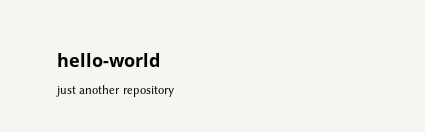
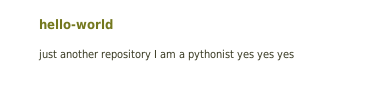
- just another repository
+ just another repository I am a pythonist yes yes yes

